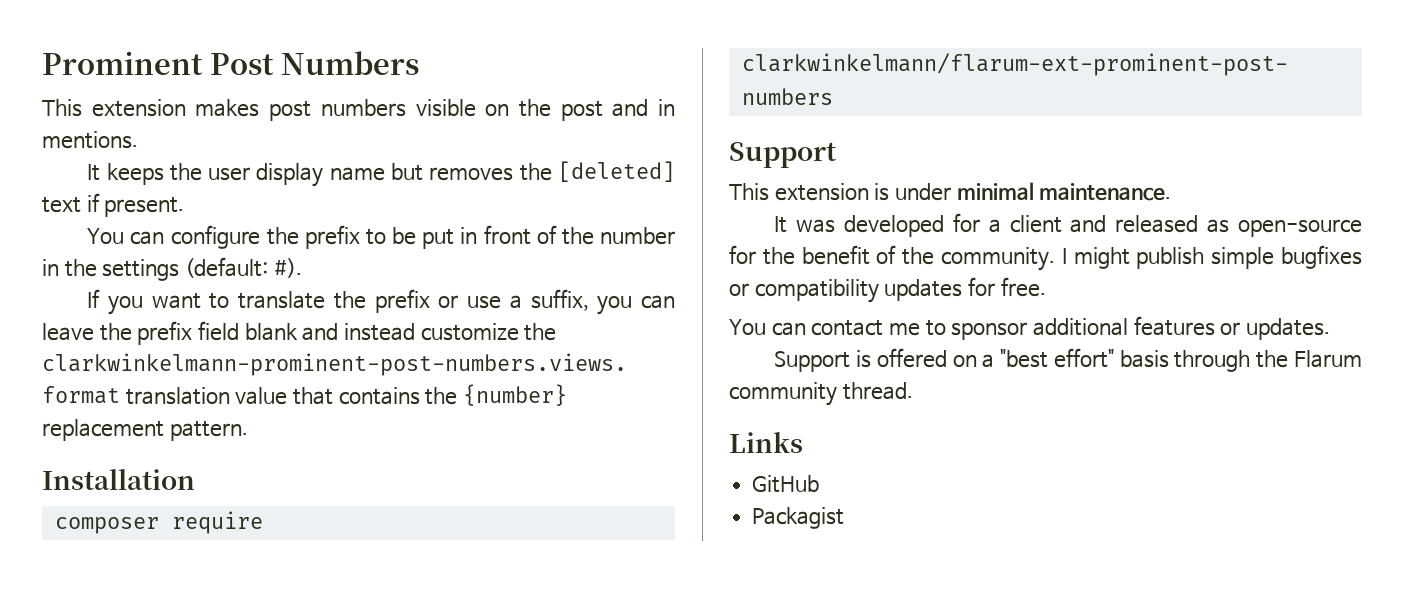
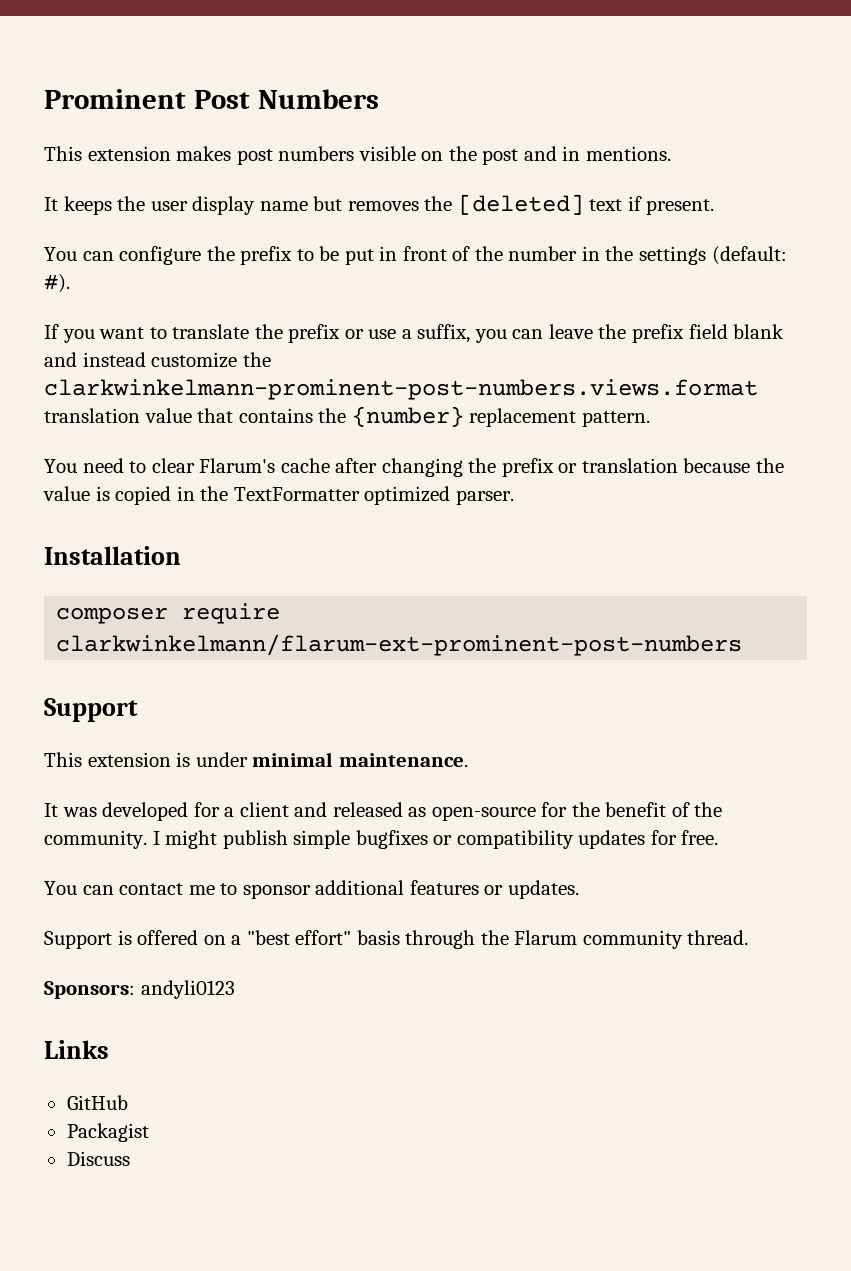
+ You need to clear Flarum's cache after changing the prefix or translation because the value is copied in the TextFormatter optimized parser.
+ Sponsors: andyli0123
+ Discuss

